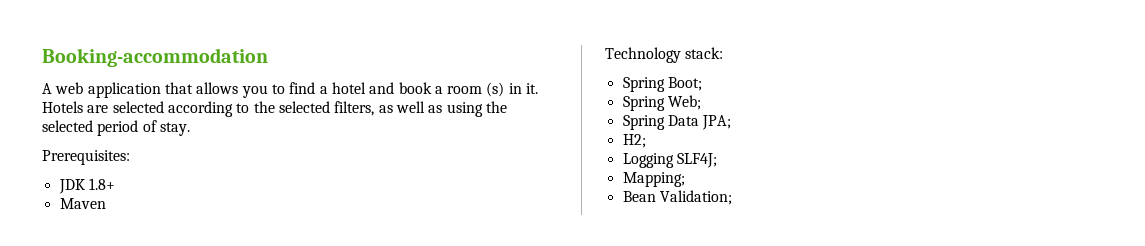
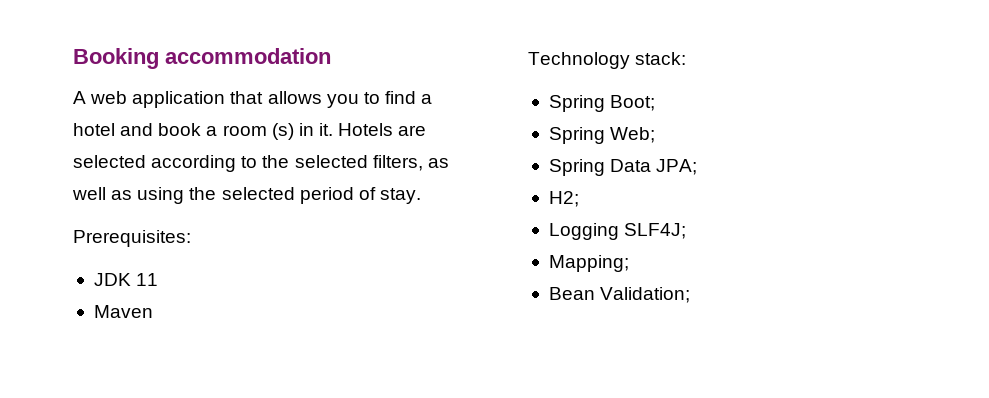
- Booking-accommodation
+ Booking accommodation
- JDK 1.8+
+ JDK 11

